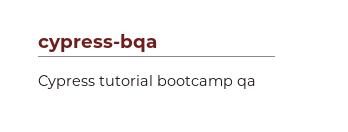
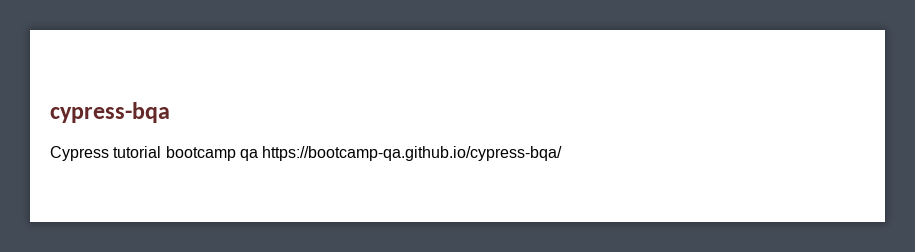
- Cypress tutorial bootcamp qa
+ Cypress tutorial bootcamp qa https://bootcamp-qa.github.io/cypress-bqa/

